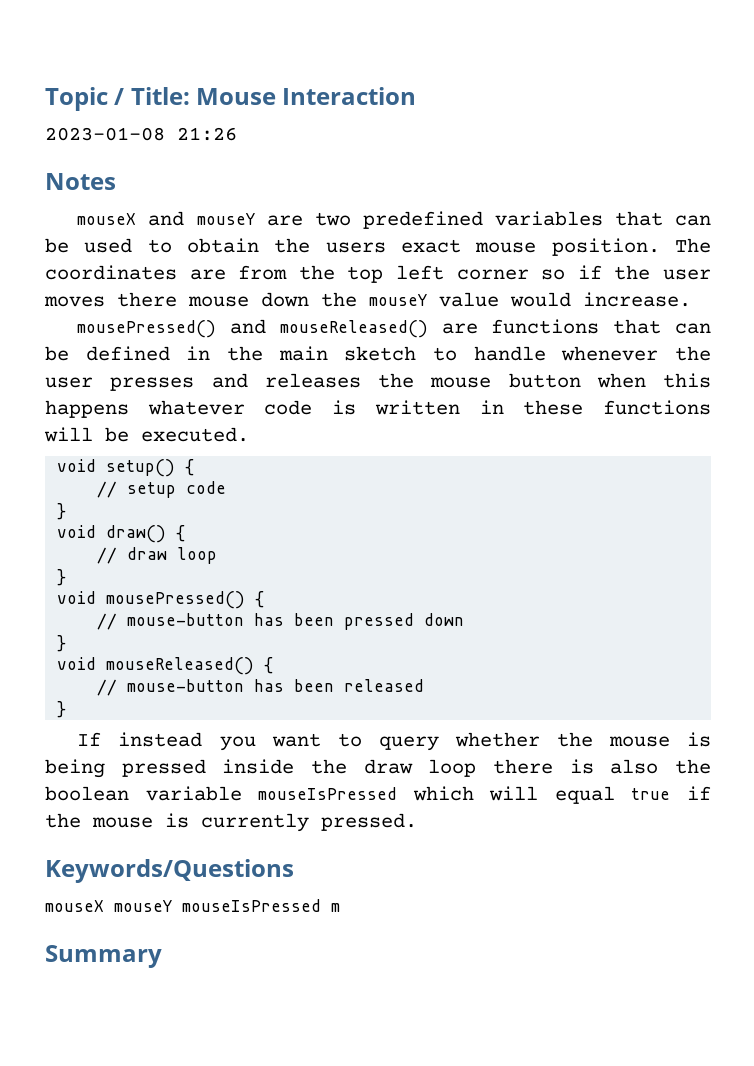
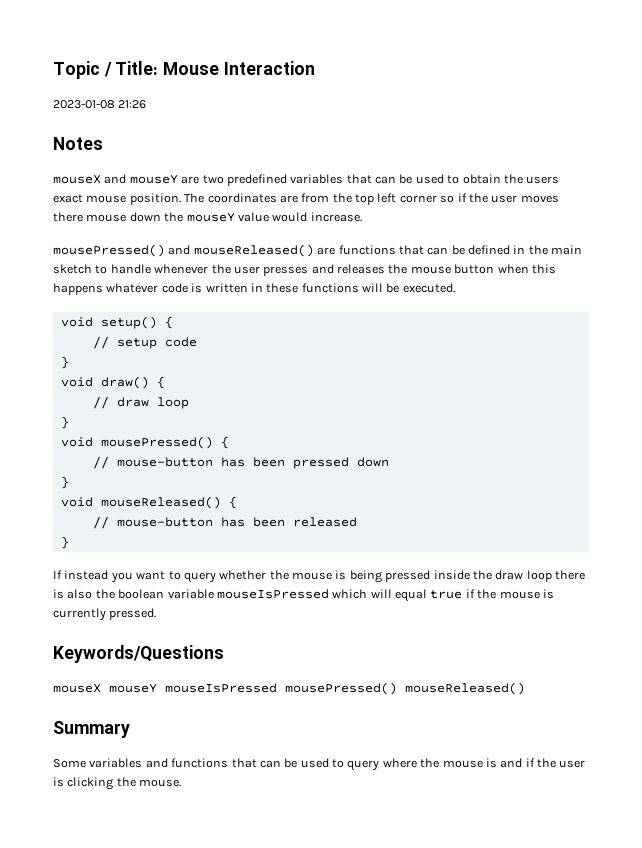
- mouseX mouseY mouseIsPressed m
+ mouseX mouseY mouseIsPressed mousePressed() mouseReleased()
+ Some variables and functions that can be used to query where the mouse is and if the user is clicking the mouse.

